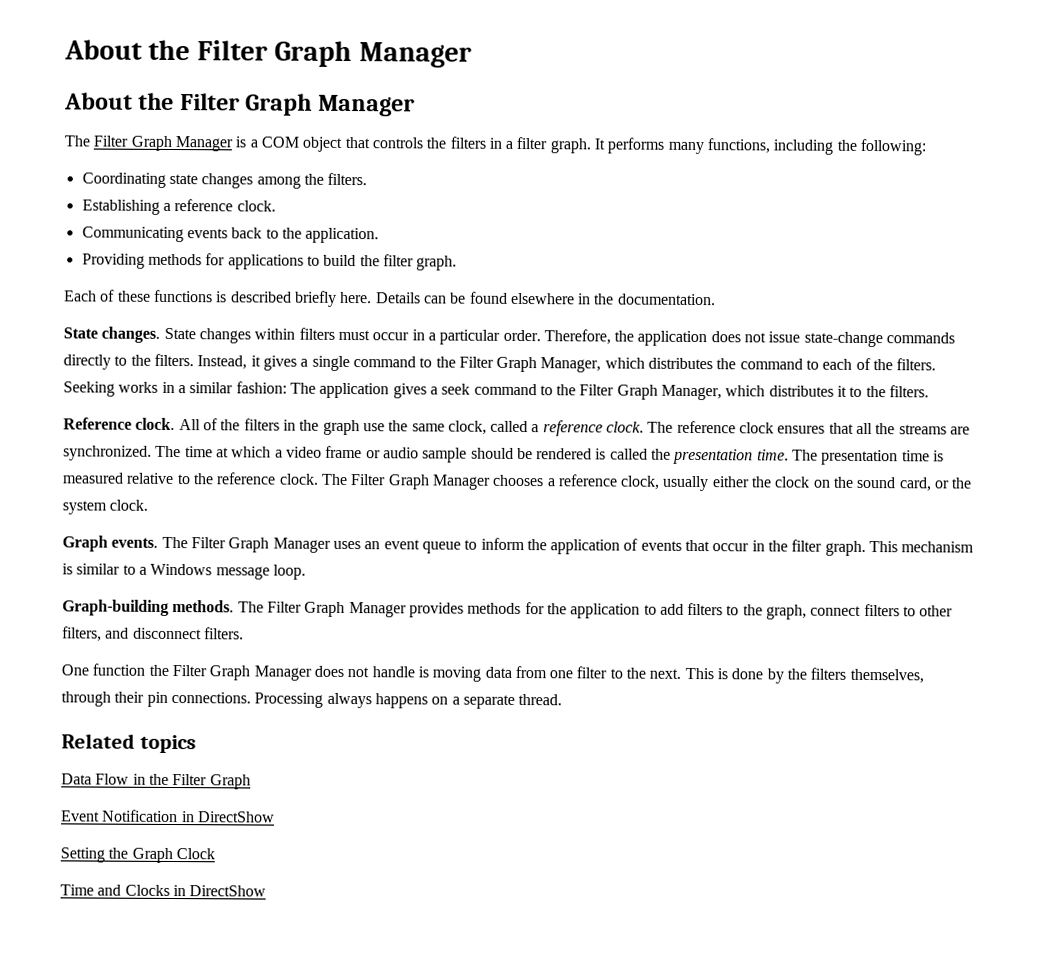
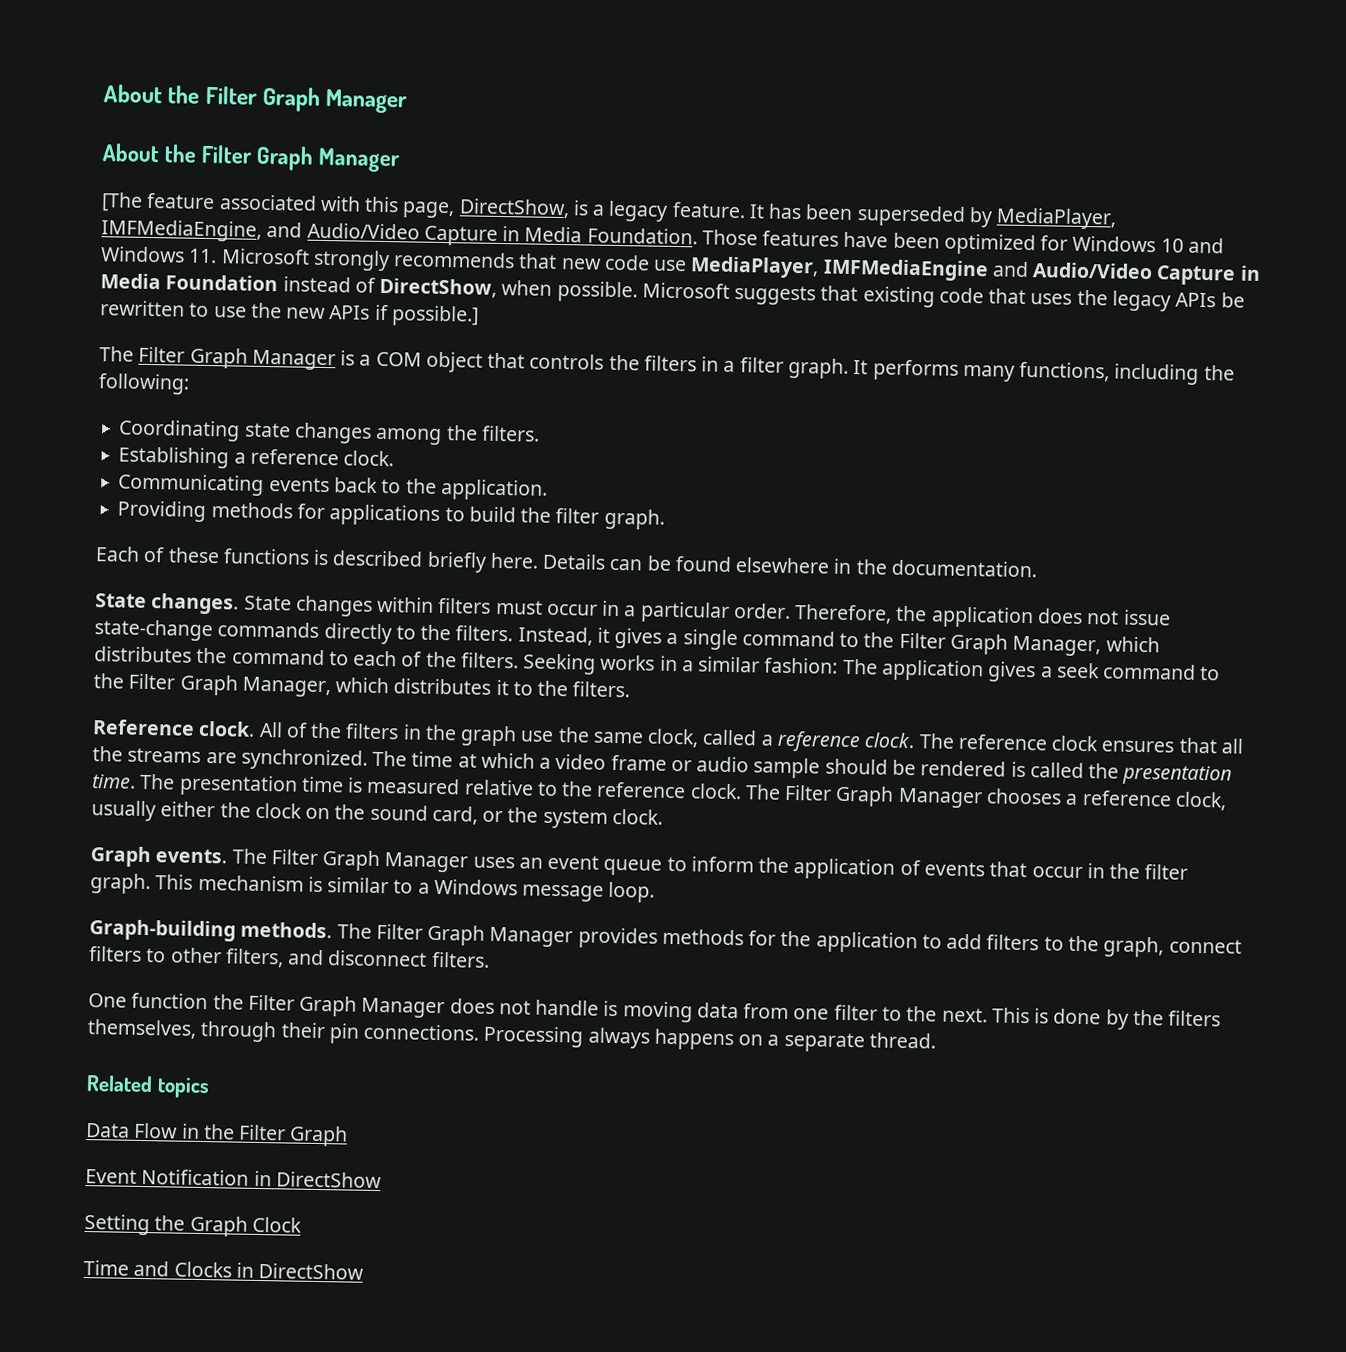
+ [The feature associated with this page, DirectShow, is a legacy feature. It has been superseded by MediaPlayer, IMFMediaEngine, and Audio/Video Capture in Media Foundation. Those features have been optimized for Windows 10 and Windows 11. Microsoft strongly recommends that new code use MediaPlayer, IMFMediaEngine and Audio/Video Capture in Media Foundation instead of DirectShow, when possible. Microsoft suggests that existing code that uses the legacy APIs be rewritten to use the new APIs if possible.]

